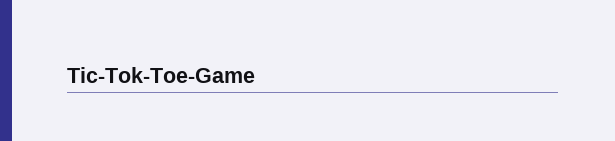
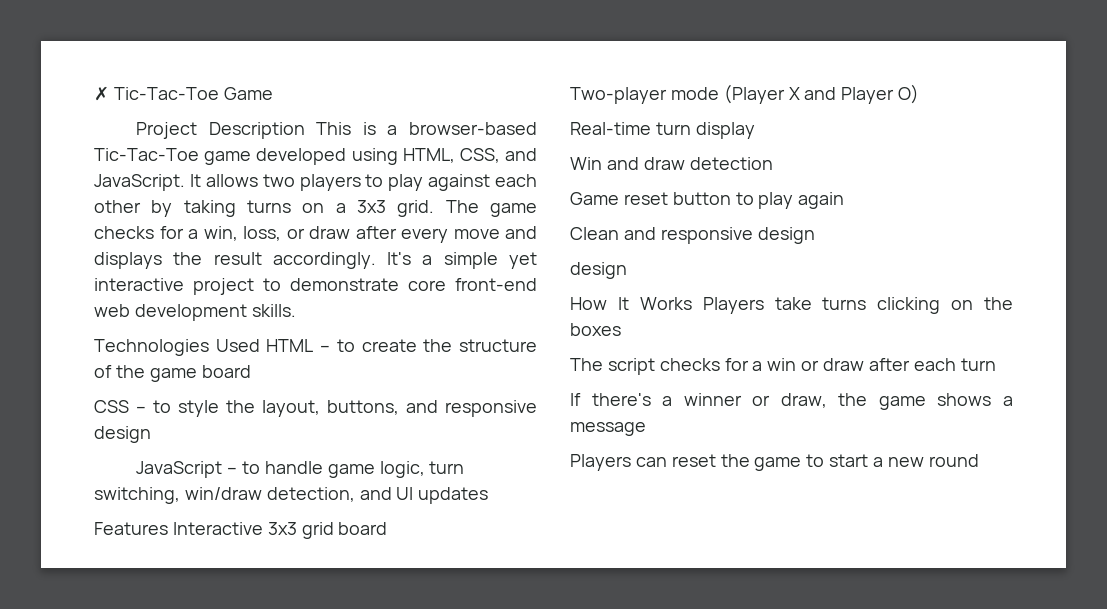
- Tic-Tok-Toe-Game
+ ✗ Tic-Tac-Toe Game
+ Project Description This is a browser-based Tic-Tac-Toe game developed using HTML, CSS, and JavaScript. It allows two players to play against each other by taking turns on a 3x3 grid. The game checks for a win, loss, or draw after every move and displays the result accordingly. It's a simple yet interactive project to demonstrate core front-end web development skills.
+ Technologies Used HTML – to create the structure of the game board
+ CSS – to style the layout, buttons, and responsive design
+ JavaScript – to handle game logic, turn switching, win/draw detection, and UI updates
+ Features Interactive 3x3 grid board
+ Two-player mode (Player X and Player O)
+ Real-time turn display
+ Win and draw detection
+ Game reset button to play again
+ Clean and responsive design
+ design
+ How It Works Players take turns clicking on the boxes
+ The script checks for a win or draw after each turn
+ If there's a winner or draw, the game shows a message
+ Players can reset the game to start a new round

